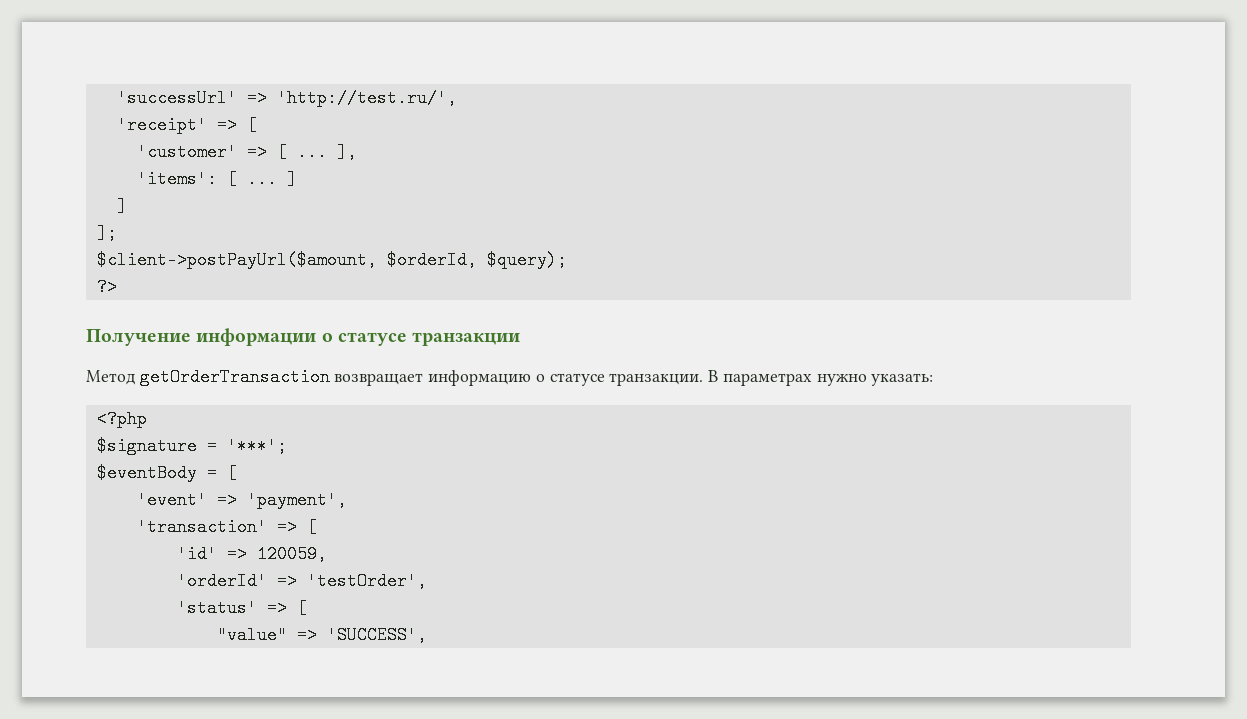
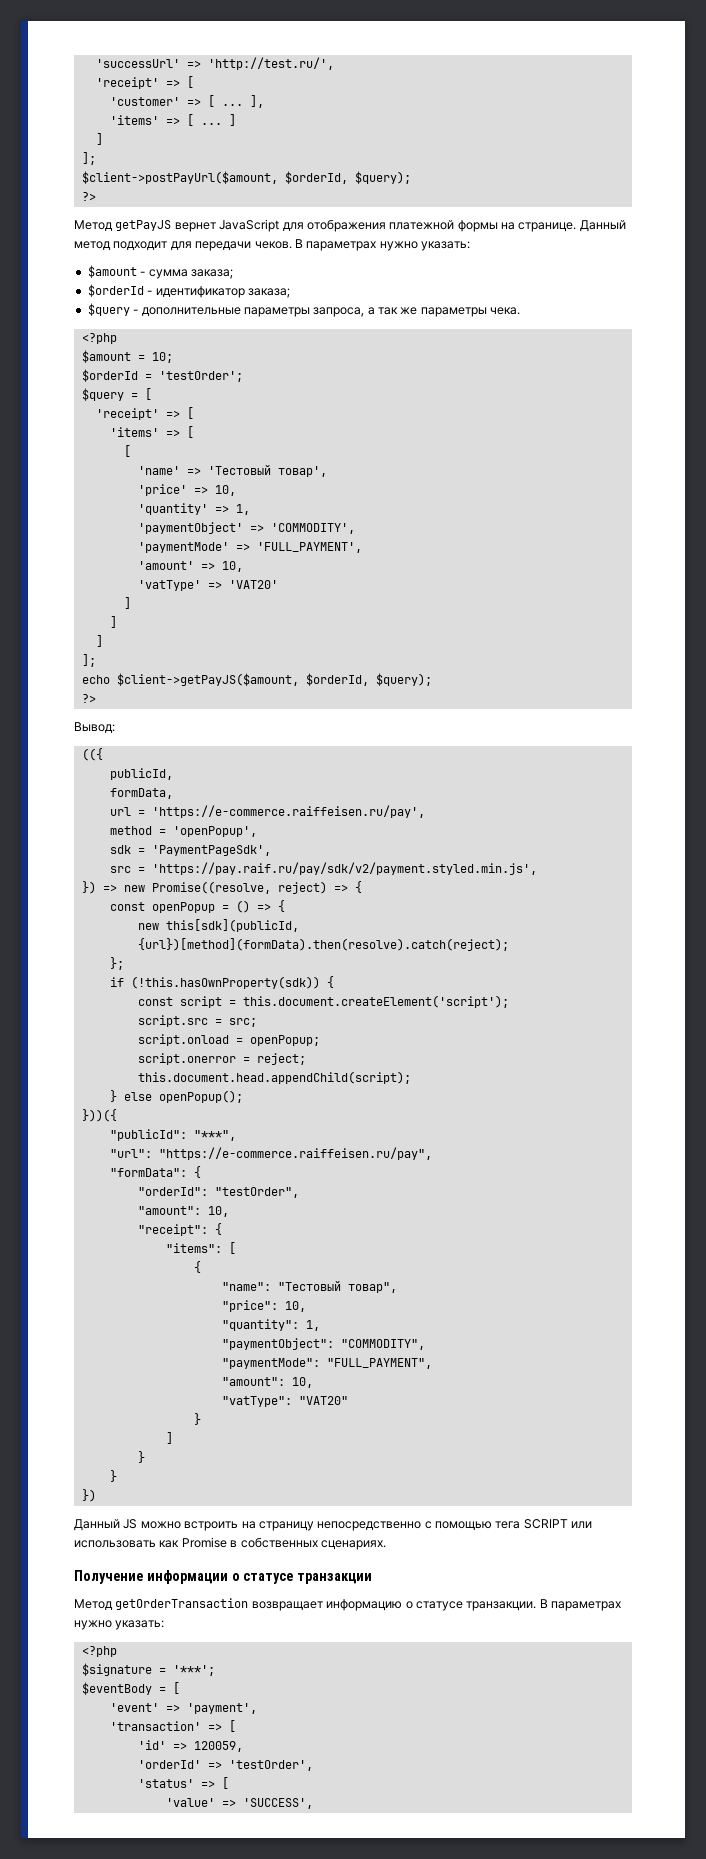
- 'items': [ ... ]
+ 'items' => [ ... ]
+ Метод getPayJS вернет JavaScript для отображения платежной формы на странице. Данный метод подходит для передачи чеков. В параметрах нужно указать:
+ $amount - сумма заказа;
+ $orderId - идентификатор заказа;
+ $query - дополнительные параметры запроса, а так же параметры чека.
+ <?php
+ $amount = 10;
+ $orderId = 'testOrder';
+ $query = [
+ 'receipt' => [
+ 'items' => [
+ [
+ 'name' => 'Тестовый товар',
+ 'price' => 10,
+ 'quantity' => 1,
+ 'paymentObject' => 'COMMODITY',
+ 'paymentMode' => 'FULL_PAYMENT',
+ 'amount' => 10,
+ 'vatType' => 'VAT20'
+ ]
+ ]
+ ]
+ ];
+ echo $client->getPayJS($amount, $orderId, $query);
+ ?>
+ Вывод:
+ (({
+ publicId,
+ formData,
+ url = 'https://e-commerce.raiffeisen.ru/pay',
+ method = 'openPopup',
+ sdk = 'PaymentPageSdk',
+ src = 'https://pay.raif.ru/pay/sdk/v2/payment.styled.min.js',
+ }) => new Promise((resolve, reject) => {
+ const openPopup = () => {
+ new this[sdk](publicId, {url})[method](formData).then(resolve).catch(reject);
+ };
+ if (!this.hasOwnProperty(sdk)) {
+ const script = this.document.createElement('script');
+ script.src = src;
+ script.onload = openPopup;
+ script.onerror = reject;
+ this.document.head.appendChild(script);
+ } else openPopup();
+ }))({
+ "publicId": "***",
+ "url": "https://e-commerce.raiffeisen.ru/pay",
+ "formData": {
+ "orderId": "testOrder",
+ "amount": 10,
+ "receipt": {
+ "items": [
+ {
+ "name": "Тестовый товар",
+ "price": 10,
+ "quantity": 1,
+ "paymentObject": "COMMODITY",
+ "paymentMode": "FULL_PAYMENT",
+ "amount": 10,
+ "vatType": "VAT20"
+ }
+ ]
+ }
+ }
+ })
+ Данный JS можно встроить на страницу непосредственно с помощью тега SCRIPT или использовать как Promise в собственных сценариях.
- "value" => 'SUCCESS',
+ 'value' => 'SUCCESS',

